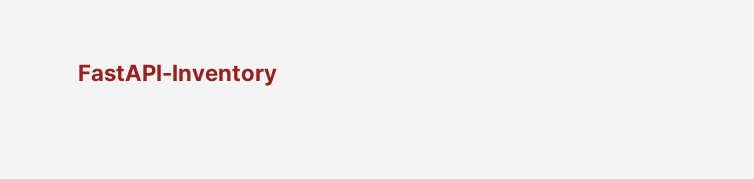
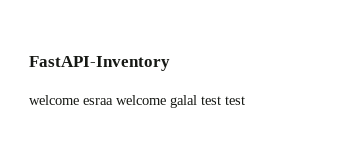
+ welcome esraa welcome galal test test

